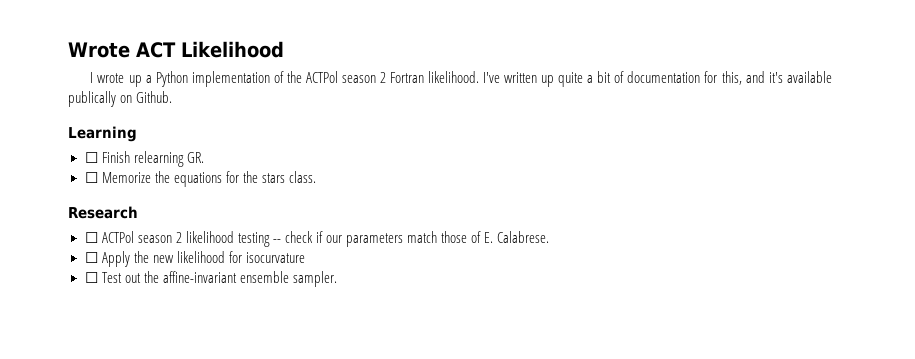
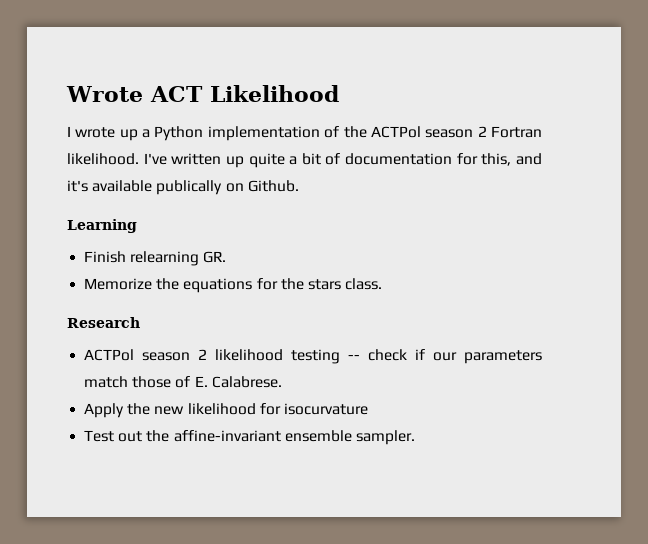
- ☐ Finish relearning GR.
+ Finish relearning GR.
- ☐ Memorize the equations for the stars class.
+ Memorize the equations for the stars class.
- ☐ ACTPol season 2 likelihood testing -- check if our parameters match those of E. Calabrese.
+ ACTPol season 2 likelihood testing -- check if our parameters match those of E. Calabrese.
- ☐ Apply the new likelihood for isocurvature
+ Apply the new likelihood for isocurvature
- ☐ Test out the affine-invariant ensemble sampler.
+ Test out the affine-invariant ensemble sampler.

